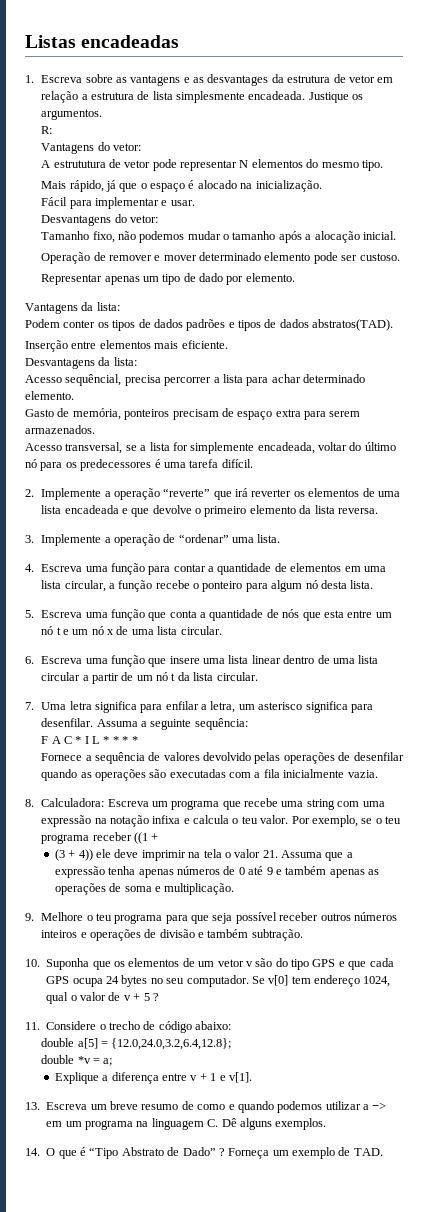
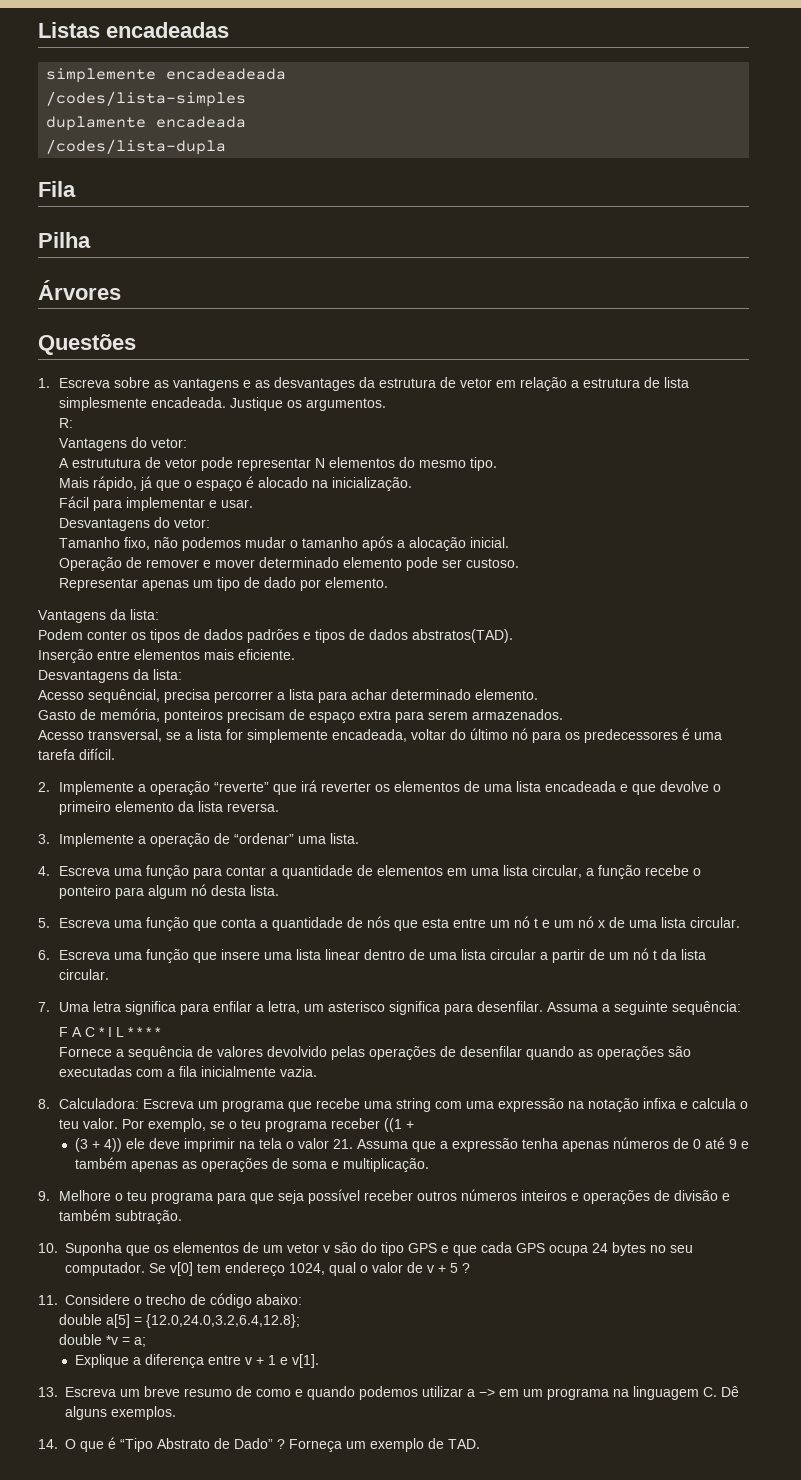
+ simplemente encadeadeada
+ /codes/lista-simples
+ duplamente encadeada
+ /codes/lista-dupla
+ Fila
+ Pilha
+ Árvores
+ Questões

